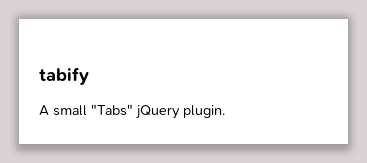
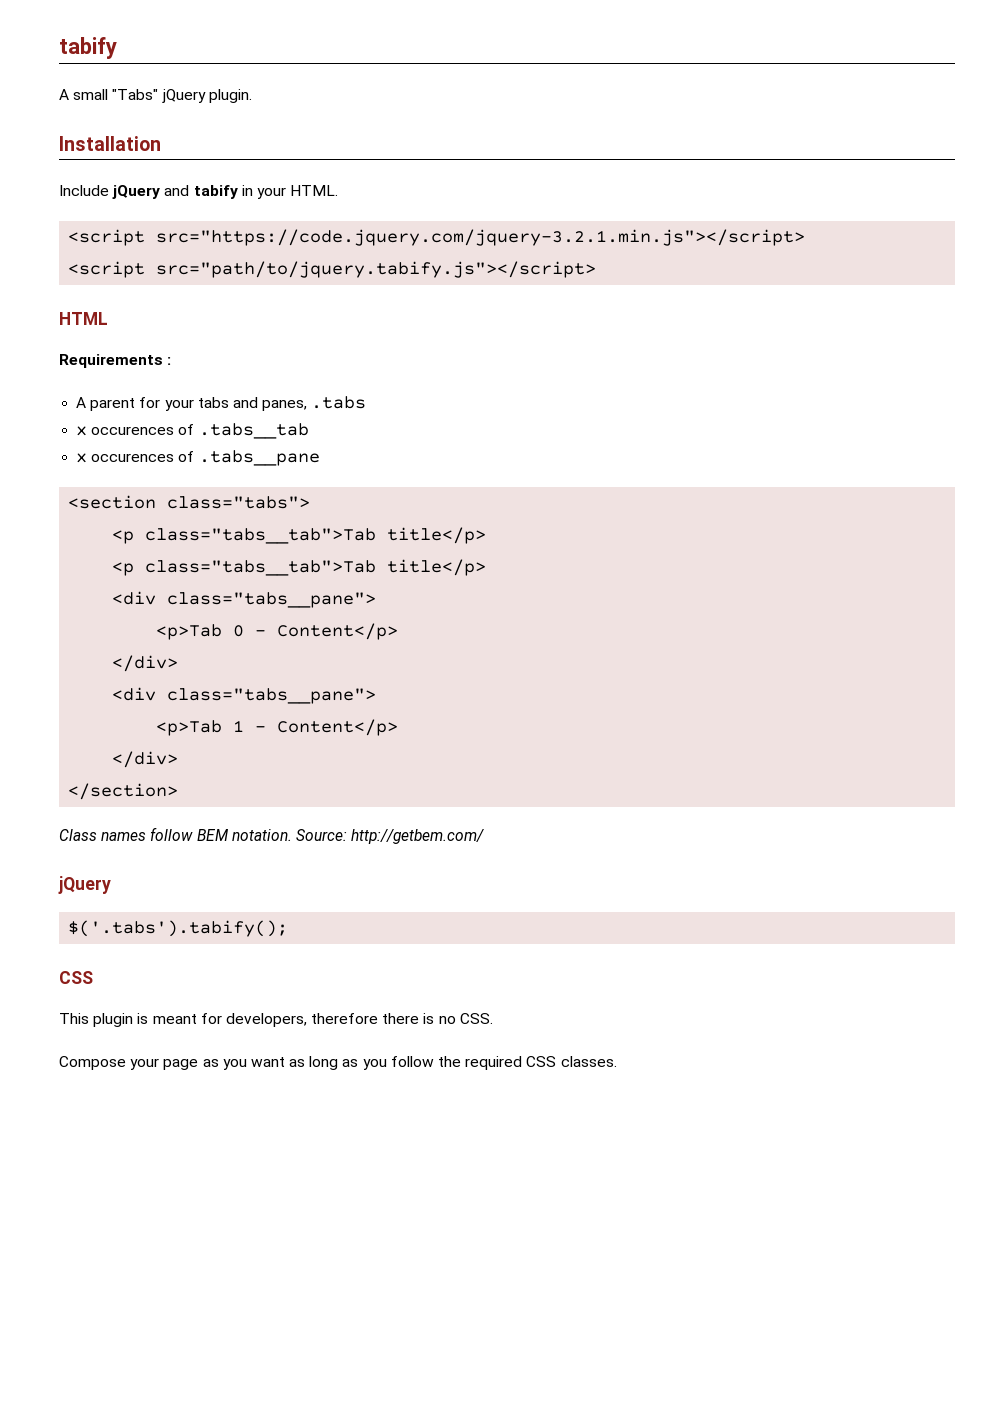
+ Installation
+ Include jQuery and tabify in your HTML.
+ <script src="https://code.jquery.com/jquery-3.2.1.min.js"></script>
+ <script src="path/to/jquery.tabify.js"></script>
+ HTML
+ Requirements :
+ A parent for your tabs and panes, .tabs
+ x occurences of .tabs__tab
+ x occurences of .tabs__pane
+ <section class="tabs">
+ <p class="tabs__tab">Tab title</p>
+ <p class="tabs__tab">Tab title</p>
+ <div class="tabs__pane">
+ <p>Tab 0 - Content</p>
+ </div>
+ <div class="tabs__pane">
+ <p>Tab 1 - Content</p>
+ </div>
+ </section>
+ Class names follow BEM notation. Source: http://getbem.com/
+ jQuery
+ $('.tabs').tabify();
+ CSS
+ This plugin is meant for developers, therefore there is no CSS.
+ Compose your page as you want as long as you follow the required CSS classes.

